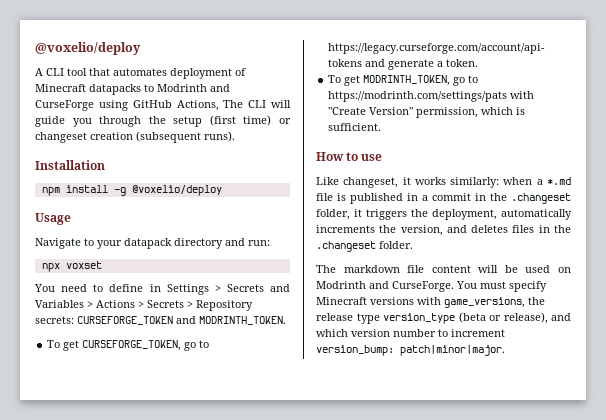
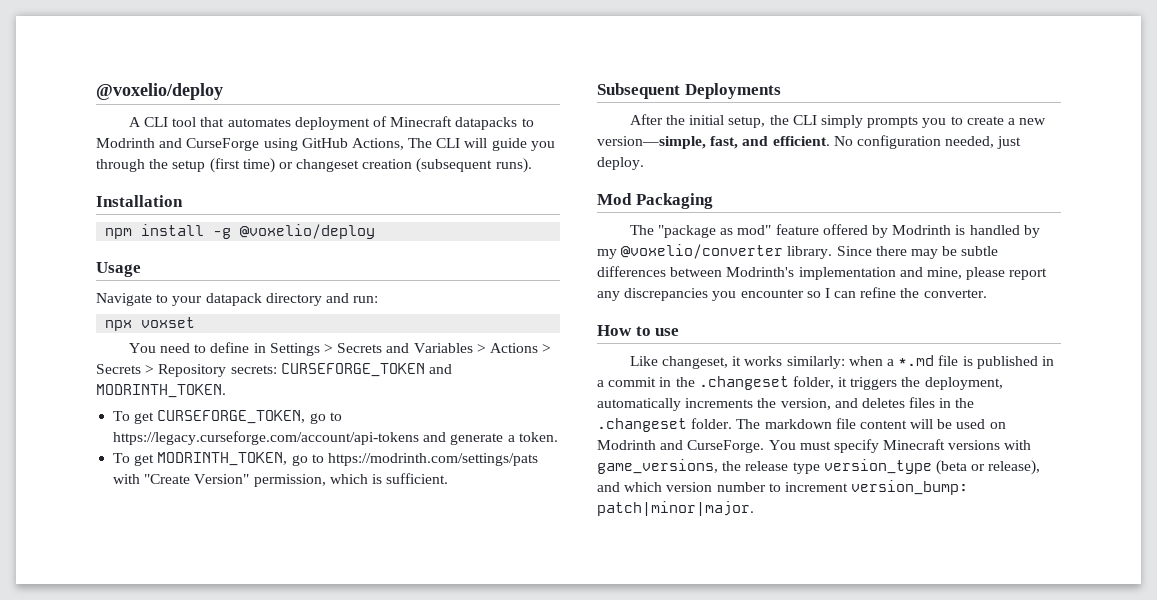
+ Subsequent Deployments
+ After the initial setup, the CLI simply prompts you to create a new version—simple, fast, and efficient. No configuration needed, just deploy.
+ Mod Packaging
+ The "package as mod" feature offered by Modrinth is handled by my @voxelio/converter library. Since there may be subtle differences between Modrinth's implementation and mine, please report any discrepancies you encounter so I can refine the converter.
- Like changeset, it works similarly: when a *.md file is published in a commit in the .changeset folder, it triggers the deployment, automatically increments the version, and deletes files in the .changeset folder.
- The markdown file content will be used on Modrinth and CurseForge.
+ Like changeset, it works similarly: when a *.md file is published in a commit in the .changeset folder, it triggers the deployment, automatically increments the version, and deletes files in the .changeset folder. The markdown file content will be used on Modrinth and CurseForge.

